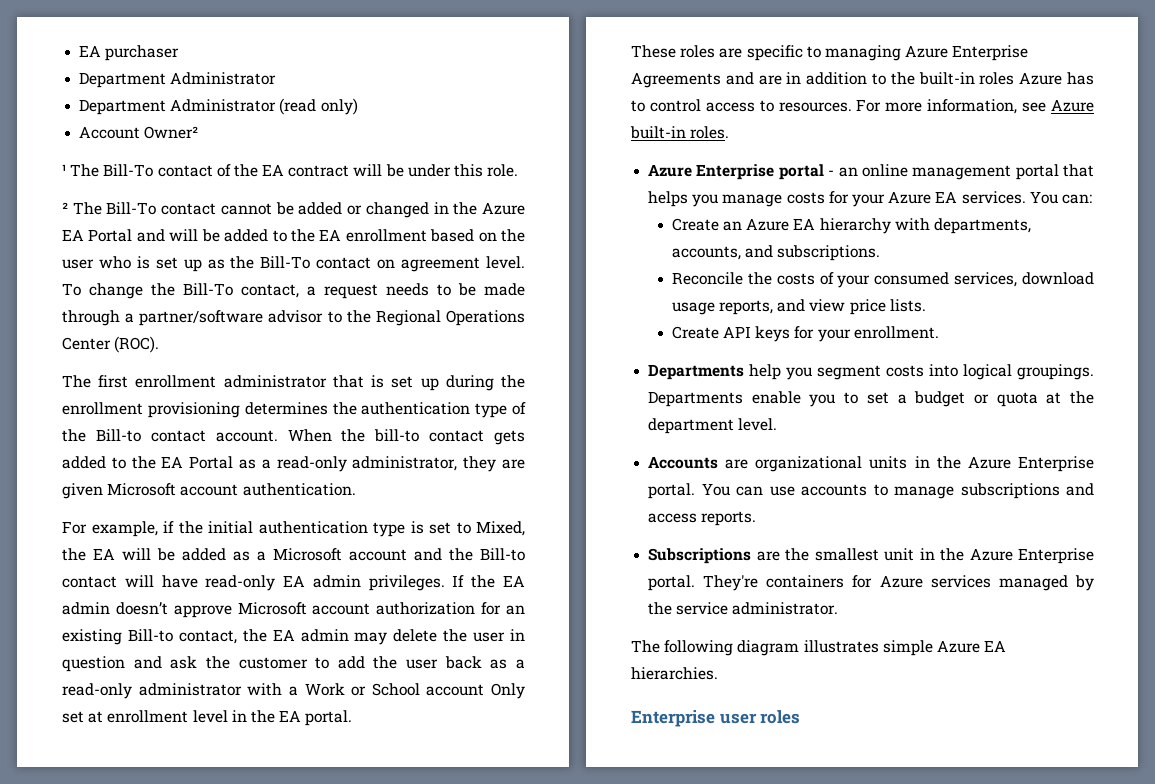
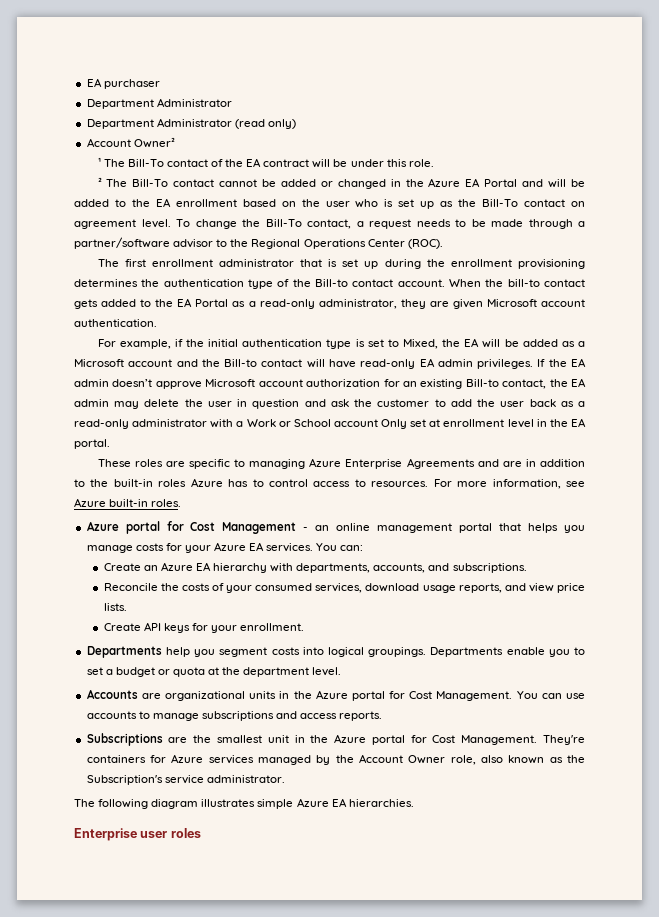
- Azure Enterprise portal - an online management portal that helps you manage costs for your Azure EA services.
+ Azure portal for Cost Management - an online management portal that helps you manage costs for your Azure EA services.
- Accounts are organizational units in the Azure Enterprise portal.
+ Accounts are organizational units in the Azure portal for Cost Management.
- Subscriptions are the smallest unit in the Azure Enterprise portal.
+ Subscriptions are the smallest unit in the Azure portal for Cost Management.
- They're containers for Azure services managed by the service administrator.
+ They're containers for Azure services managed by the Account Owner role, also known as the Subscription's service administrator.

